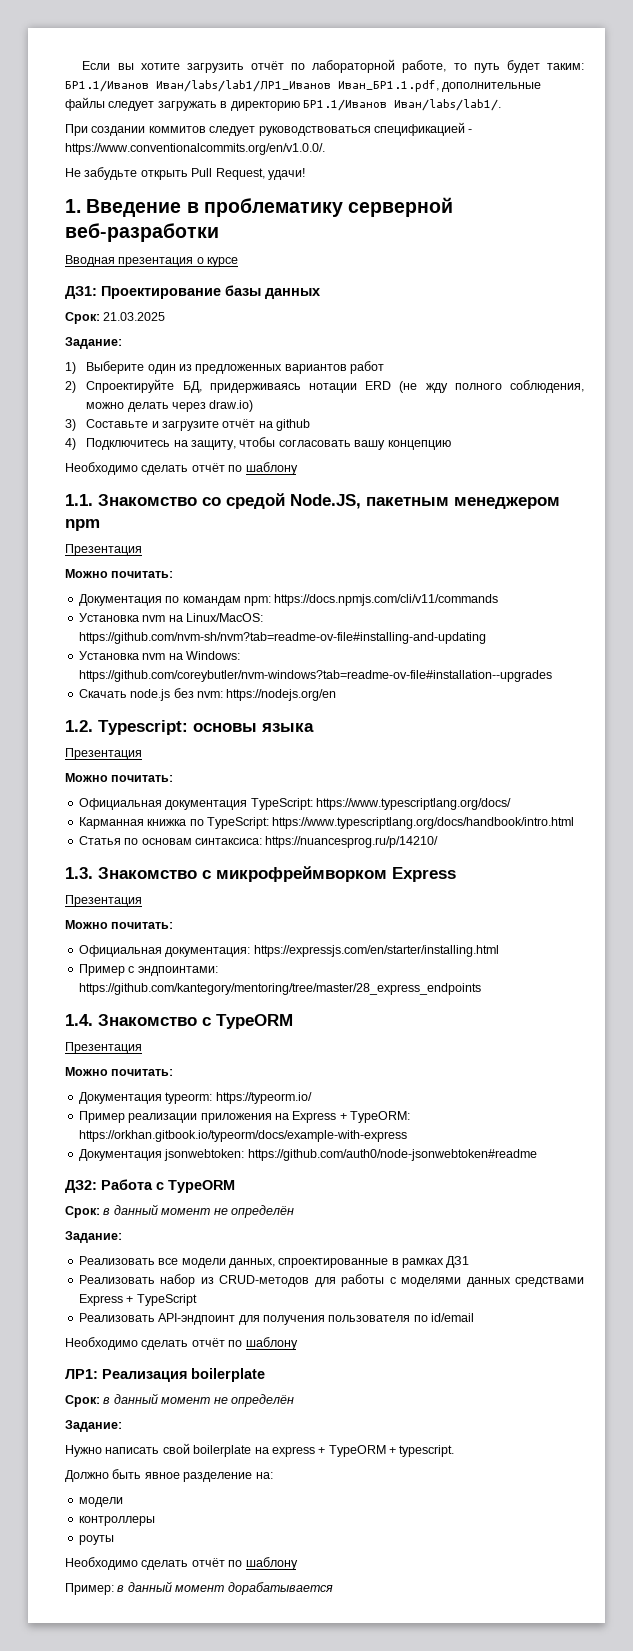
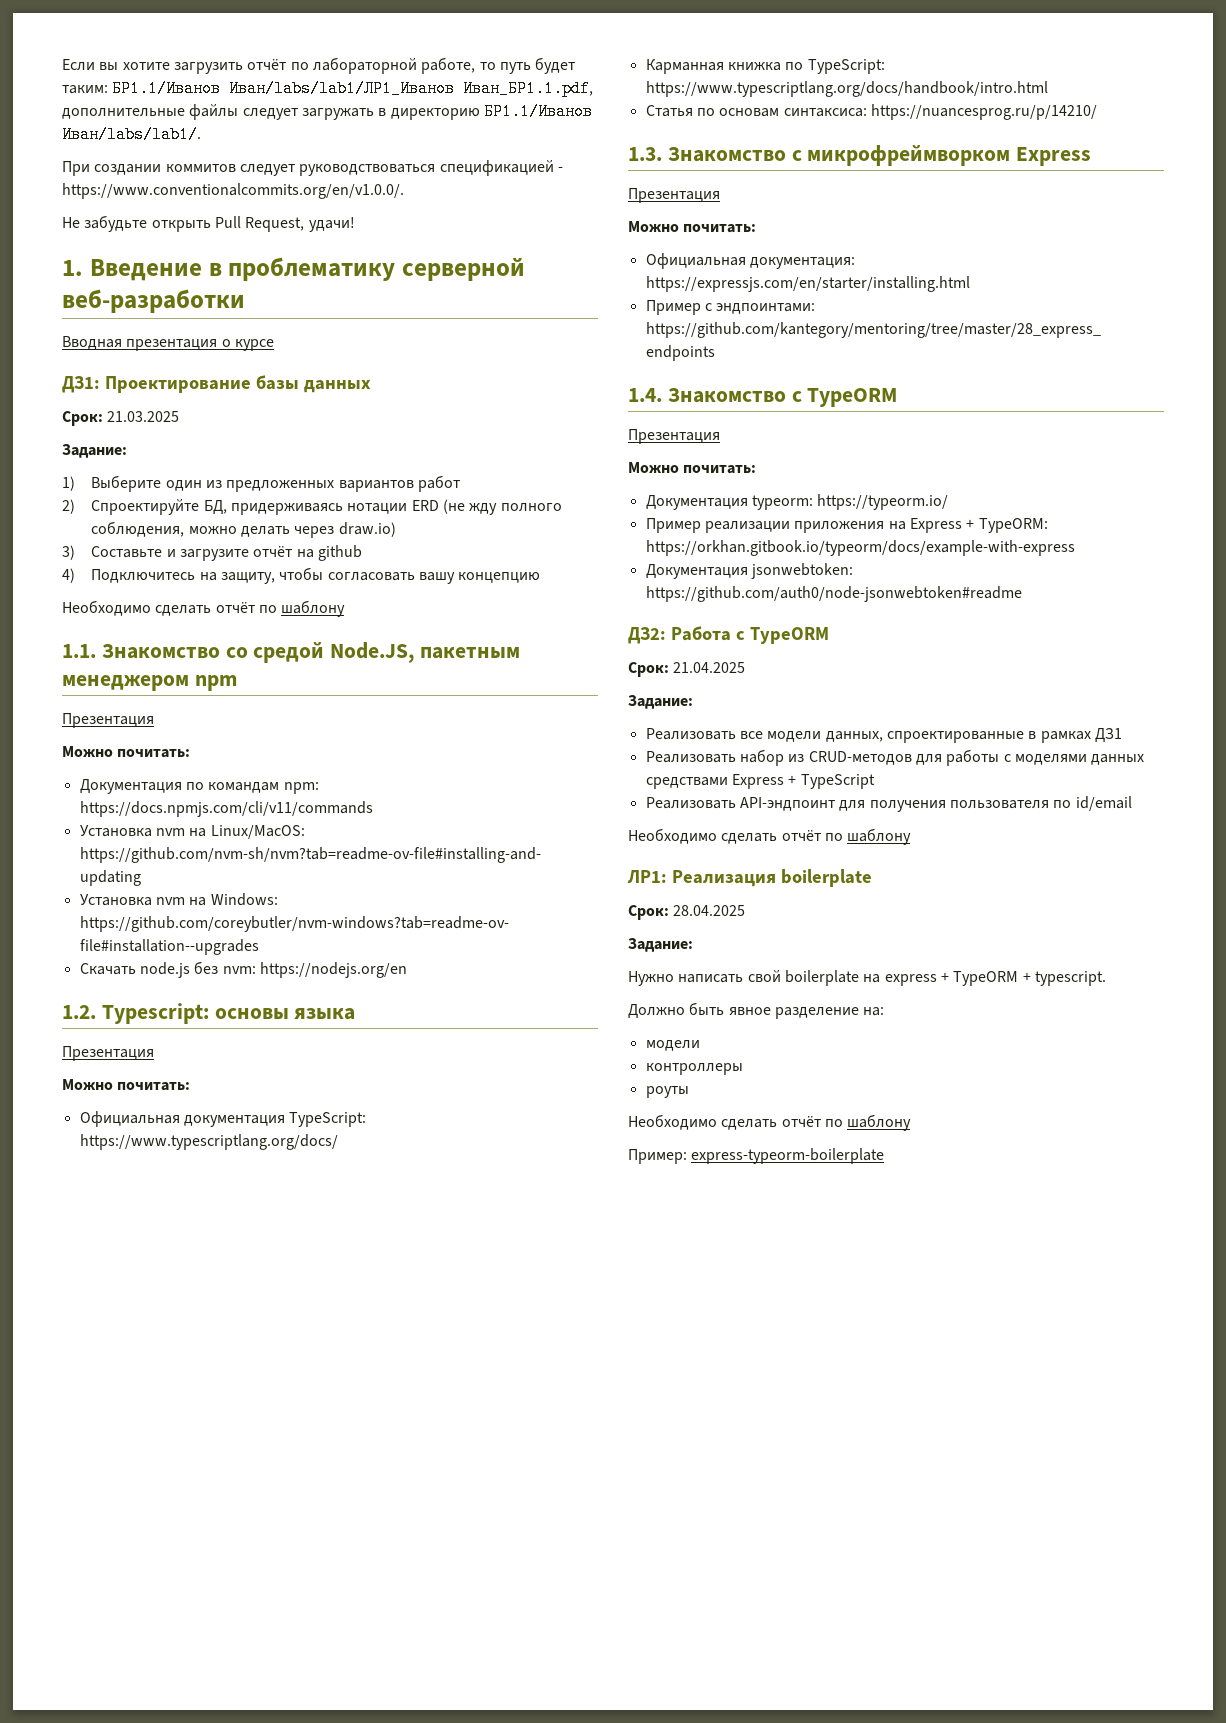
  ДЗ2: Работа с TypeORM
- Срок: в данный момент не определён
+ Срок: 21.04.2025
  ЛР1: Реализация boilerplate
- Срок: в данный момент не определён
+ Срок: 28.04.2025
- Пример: в данный момент дорабатывается
+ Пример: express-typeorm-boilerplate

